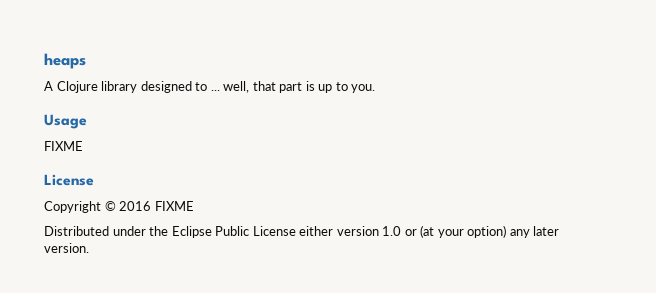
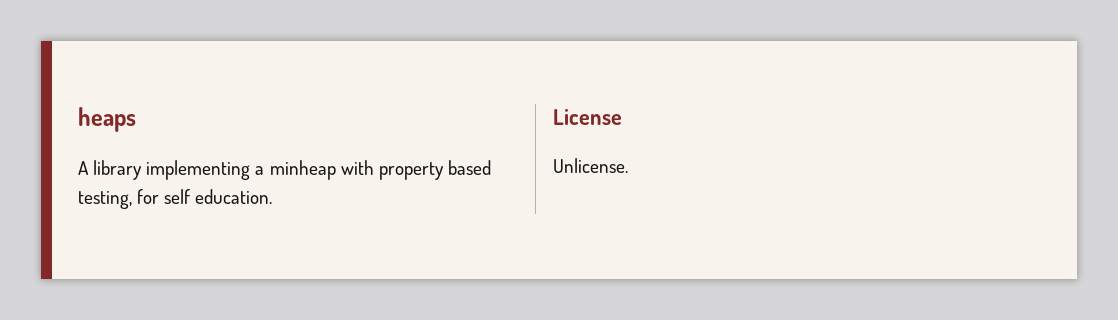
- A Clojure library designed to ... well, that part is up to you.
- Usage
- FIXME
+ A library implementing a minheap with property based testing, for self education.
  License
- Copyright © 2016 FIXME
- Distributed under the Eclipse Public License either version 1.0 or (at your option) any later version.
+ Unlicense.

